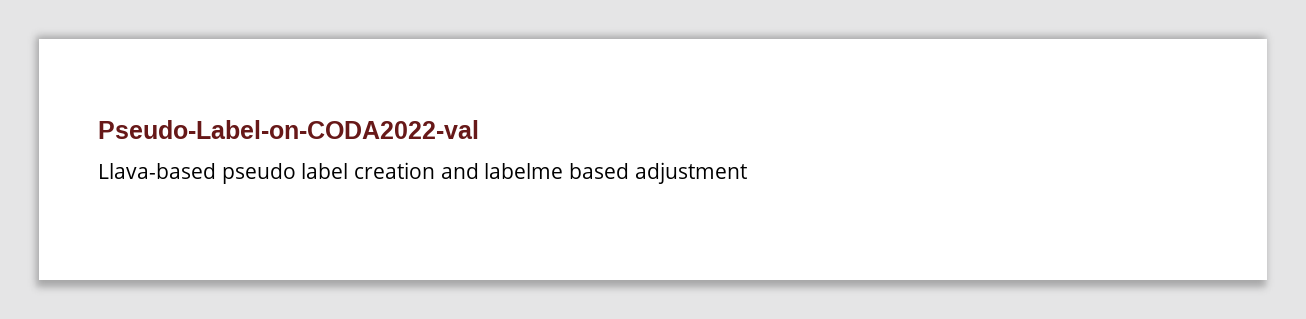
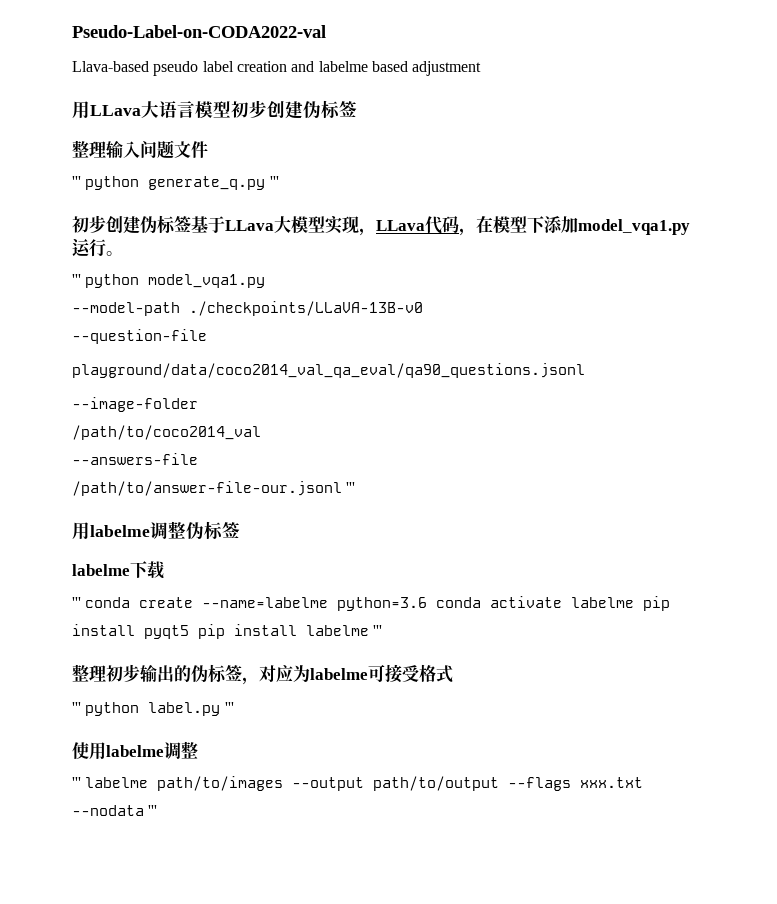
+ 用LLava大语言模型初步创建伪标签
+ 整理输入问题文件
+ ''' python generate_q.py '''
+ 初步创建伪标签基于LLava大模型实现，LLava代码，在模型下添加model_vqa1.py运行。
+ ''' python model_vqa1.py
+ --model-path ./checkpoints/LLaVA-13B-v0
+ --question-file
+ playground/data/coco2014_val_qa_eval/qa90_questions.jsonl
+ --image-folder
+ /path/to/coco2014_val
+ --answers-file
+ /path/to/answer-file-our.jsonl '''
+ 用labelme调整伪标签
+ labelme下载
+ ''' conda create --name=labelme python=3.6 conda activate labelme pip install pyqt5 pip install labelme '''
+ 整理初步输出的伪标签，对应为labelme可接受格式
+ ''' python label.py '''
+ 使用labelme调整
+ ''' labelme path/to/images --output path/to/output --flags xxx.txt --nodata '''

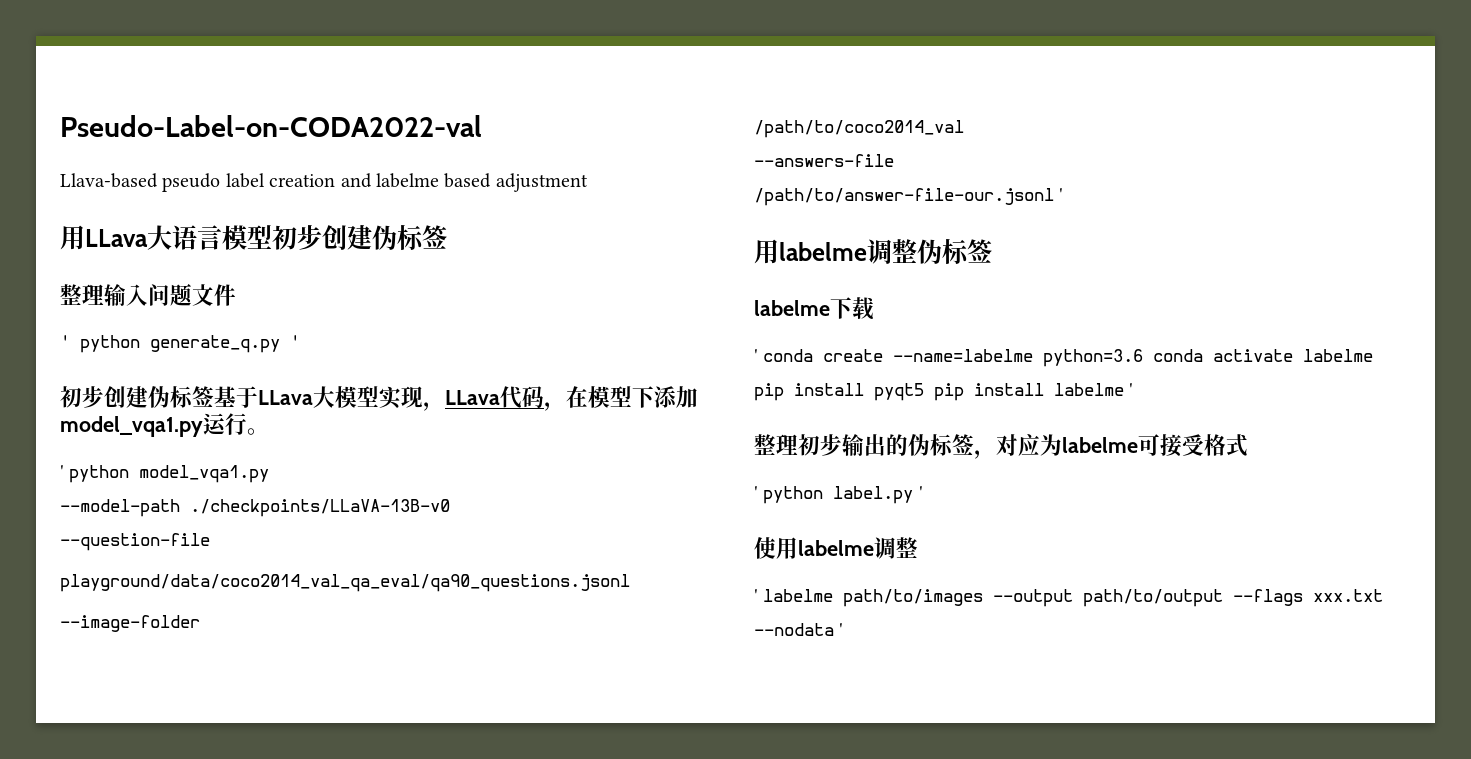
- ''' python generate_q.py '''
+ ' python generate_q.py '
- ''' python model_vqa1.py
+ ' python model_vqa1.py
- /path/to/answer-file-our.jsonl '''
+ /path/to/answer-file-our.jsonl '
- ''' conda create --name=labelme python=3.6 conda activate labelme pip install pyqt5 pip install labelme '''
+ ' conda create --name=labelme python=3.6 conda activate labelme pip install pyqt5 pip install labelme '
- ''' python label.py '''
+ ' python label.py '
- ''' labelme path/to/images --output path/to/output --flags xxx.txt --nodata '''
+ ' labelme path/to/images --output path/to/output --flags xxx.txt --nodata '

